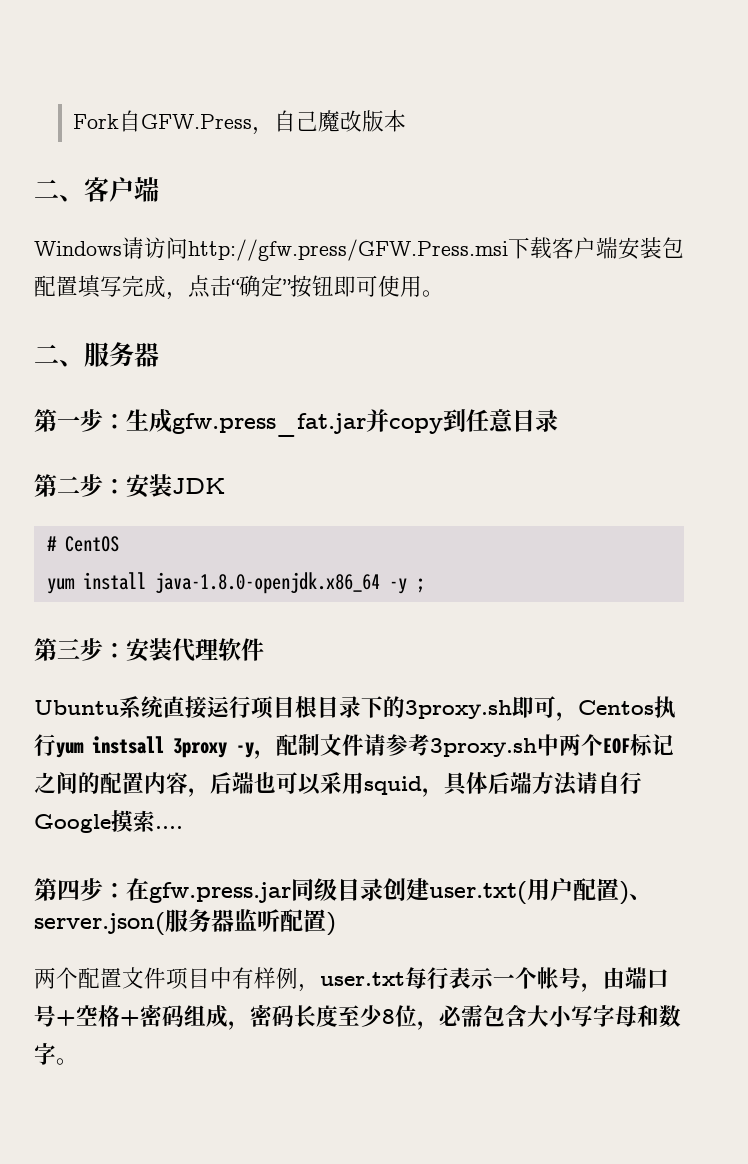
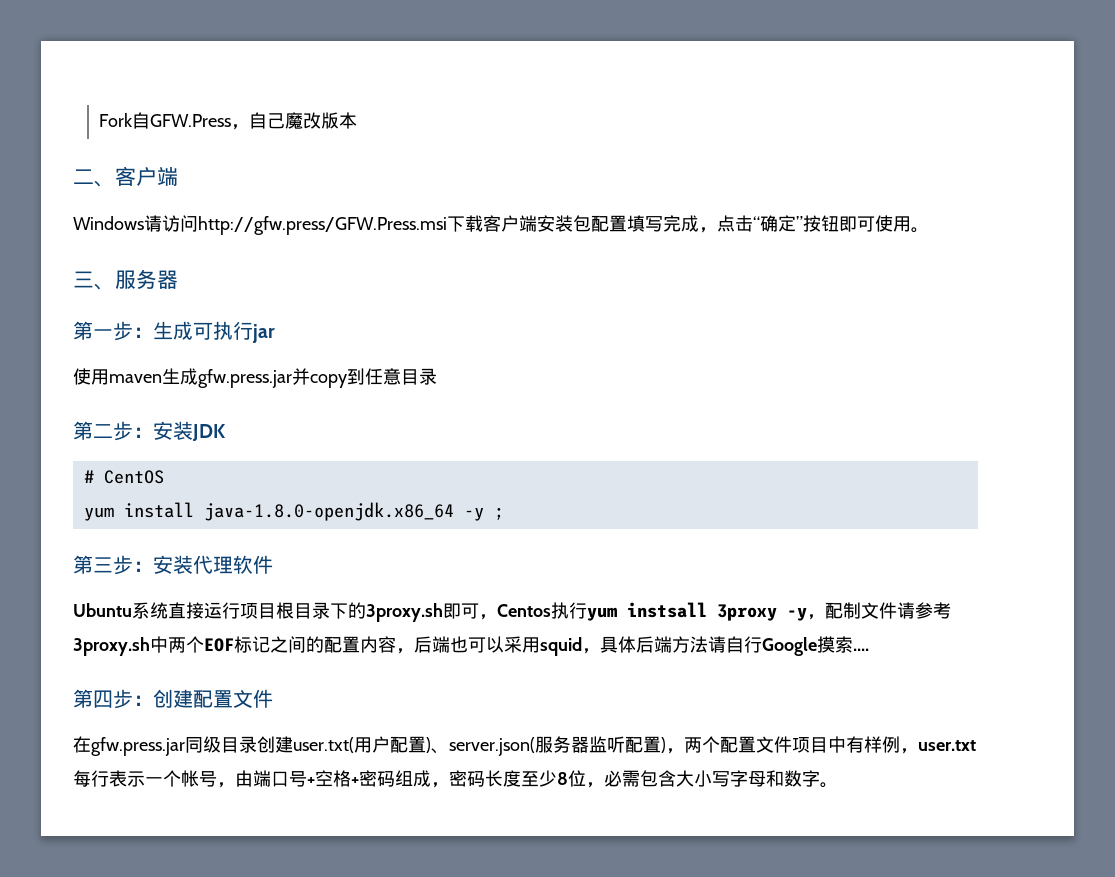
- 二、服务器
+ 三、服务器
- 第一步：生成gfw.press_fat.jar并copy到任意目录
+ 第一步：生成可执行jar
+ 使用maven生成gfw.press.jar并copy到任意目录
- 第四步：在gfw.press.jar同级目录创建user.txt(用户配置)、server.json(服务器监听配置)
- 两个配置文件项目中有样例，user.txt每行表示一个帐号，由端口号+空格+密码组成，密码长度至少8位，必需包含大小写字母和数字。
+ 第四步：创建配置文件
+ 在gfw.press.jar同级目录创建user.txt(用户配置)、server.json(服务器监听配置)，两个配置文件项目中有样例，user.txt每行表示一个帐号，由端口号+空格+密码组成，密码长度至少8位，必需包含大小写字母和数字。

